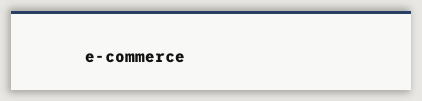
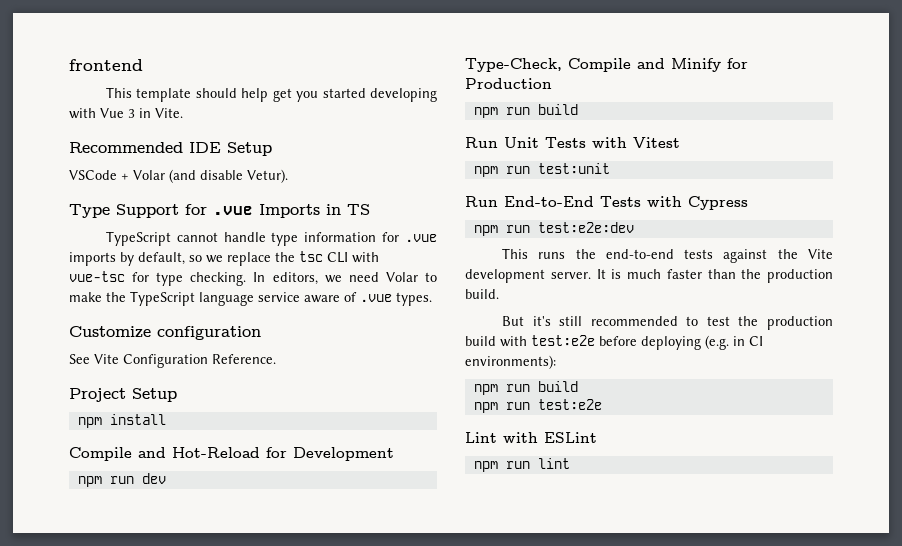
- e-commerce
+ frontend
+ This template should help get you started developing with Vue 3 in Vite.
+ Recommended IDE Setup
+ VSCode + Volar (and disable Vetur).
+ Type Support for .vue Imports in TS
+ TypeScript cannot handle type information for .vue imports by default, so we replace the tsc CLI with vue-tsc for type checking. In editors, we need Volar to make the TypeScript language service aware of .vue types.
+ Customize configuration
+ See Vite Configuration Reference.
+ Project Setup
+ npm install
+ Compile and Hot-Reload for Development
+ npm run dev
+ Type-Check, Compile and Minify for Production
+ npm run build
+ Run Unit Tests with Vitest
+ npm run test:unit
+ Run End-to-End Tests with Cypress
+ npm run test:e2e:dev
+ This runs the end-to-end tests against the Vite development server. It is much faster than the production build.
+ But it's still recommended to test the production build with test:e2e before deploying (e.g. in CI environments):
+ npm run build
+ npm run test:e2e
+ Lint with ESLint
+ npm run lint

